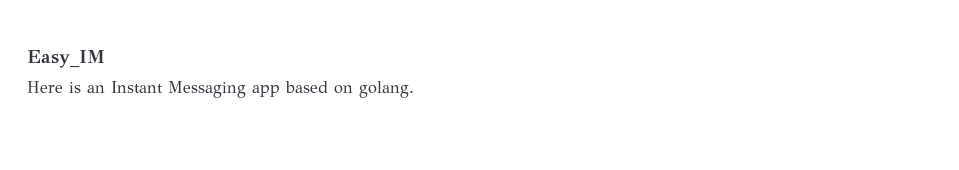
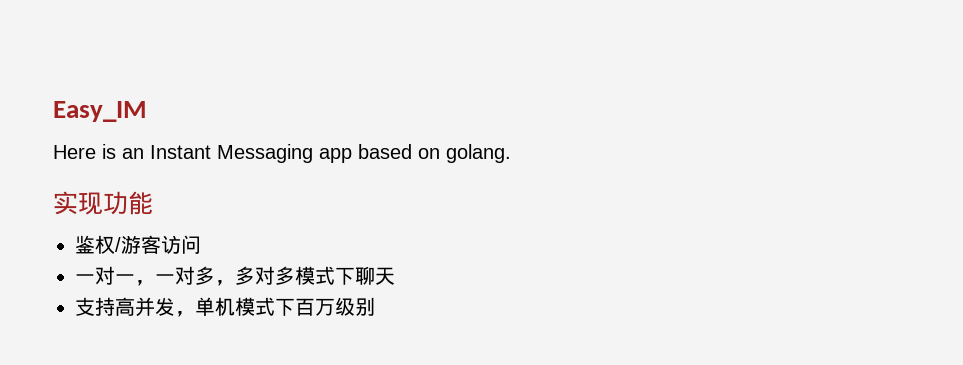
+ 实现功能
+ 鉴权/游客访问
+ 一对一，一对多，多对多模式下聊天
+ 支持高并发，单机模式下百万级别

